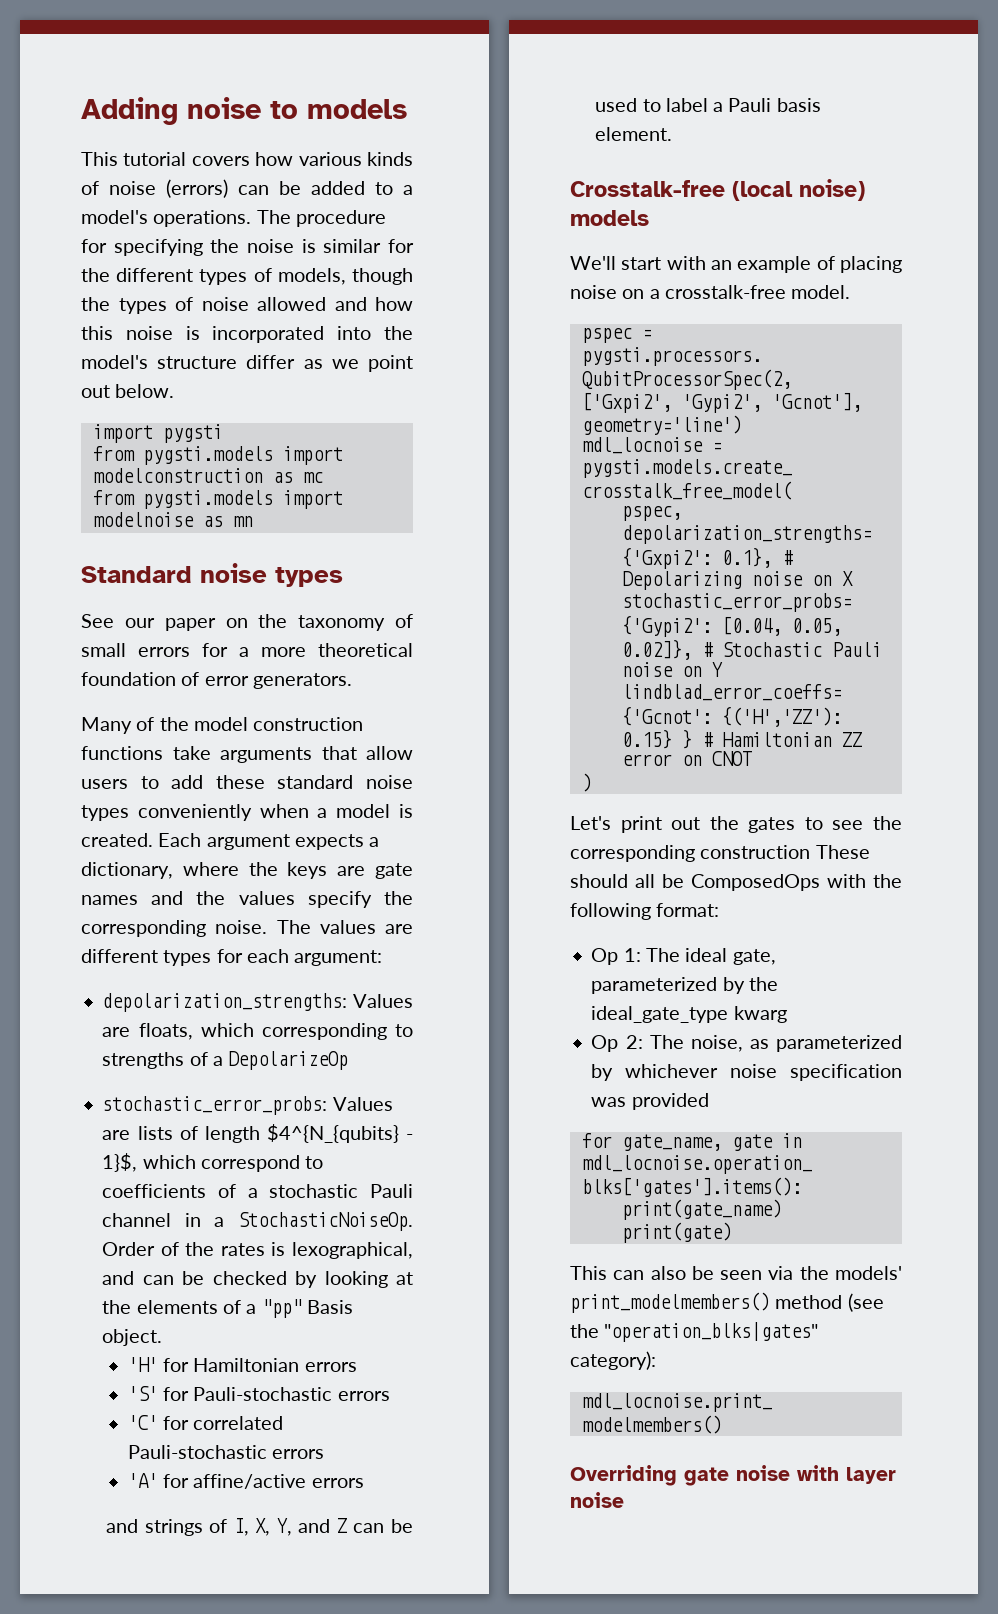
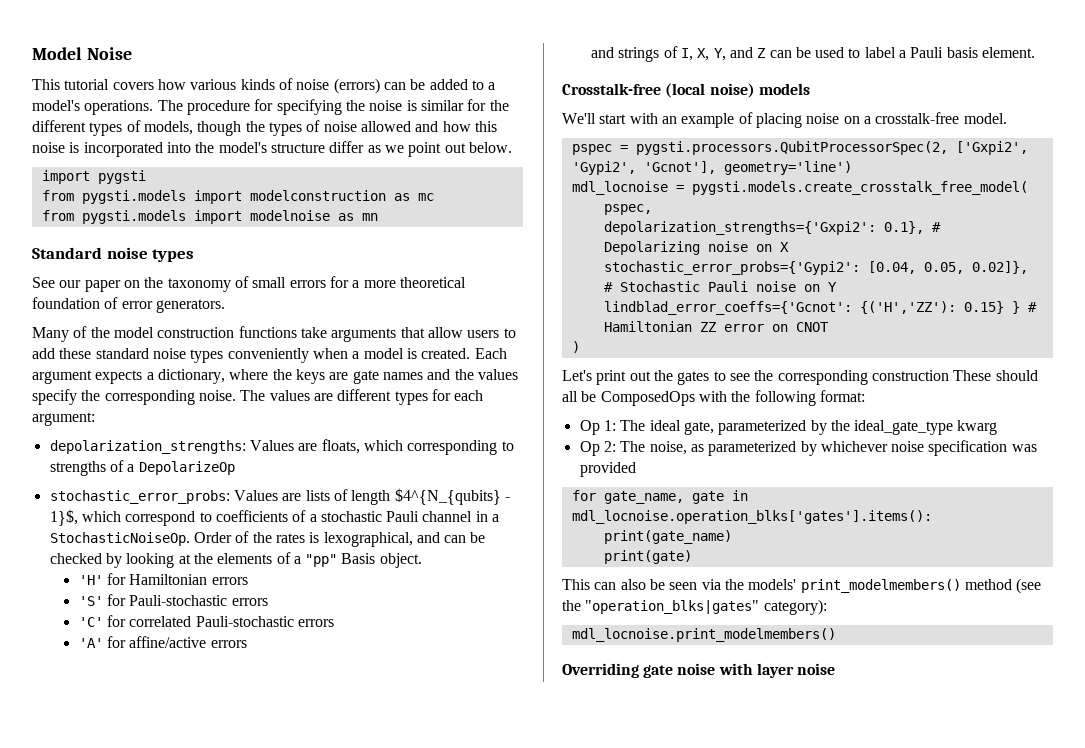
- Adding noise to models
+ Model Noise

